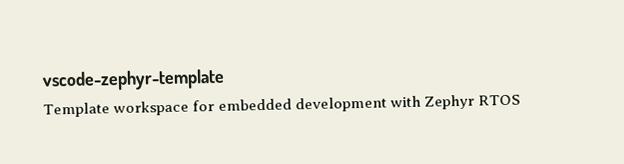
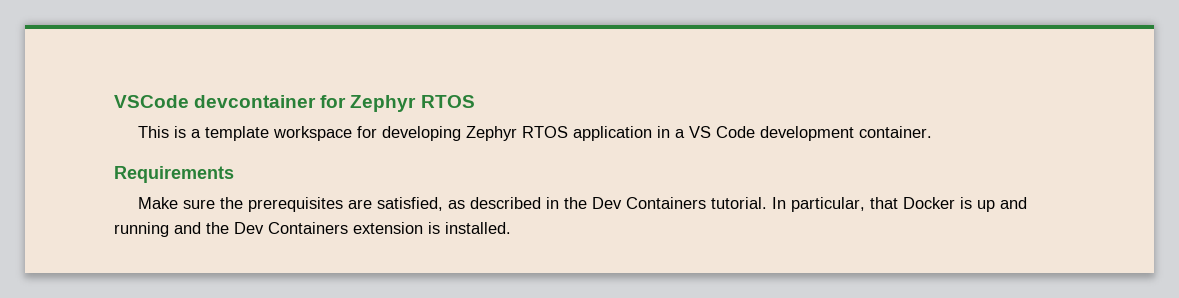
- vscode-zephyr-template
- Template workspace for embedded development with Zephyr RTOS
+ VSCode devcontainer for Zephyr RTOS
+ This is a template workspace for developing Zephyr RTOS application in a VS Code development container.
+ Requirements
+ Make sure the prerequisites are satisfied, as described in the Dev Containers tutorial. In particular, that Docker is up and running and the Dev Containers extension is installed.

